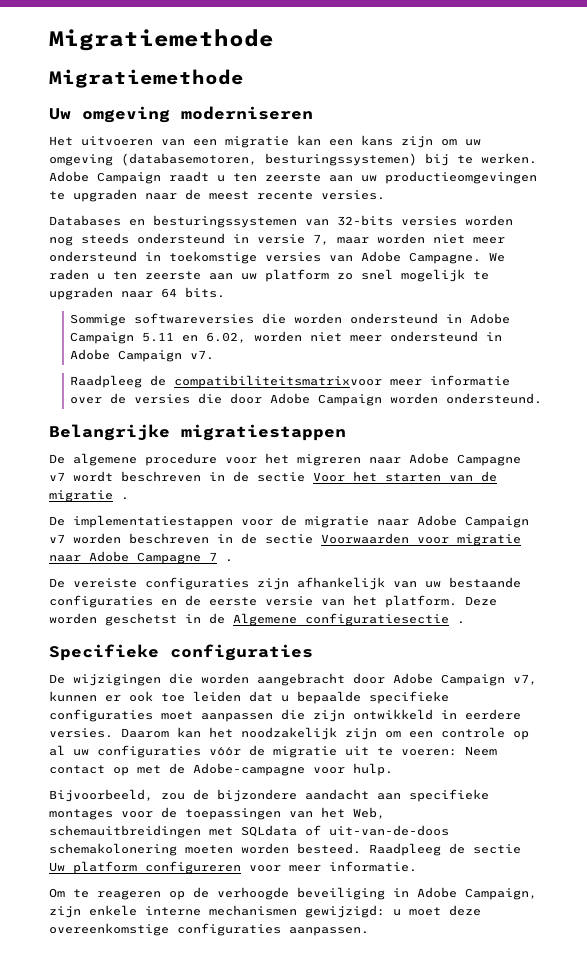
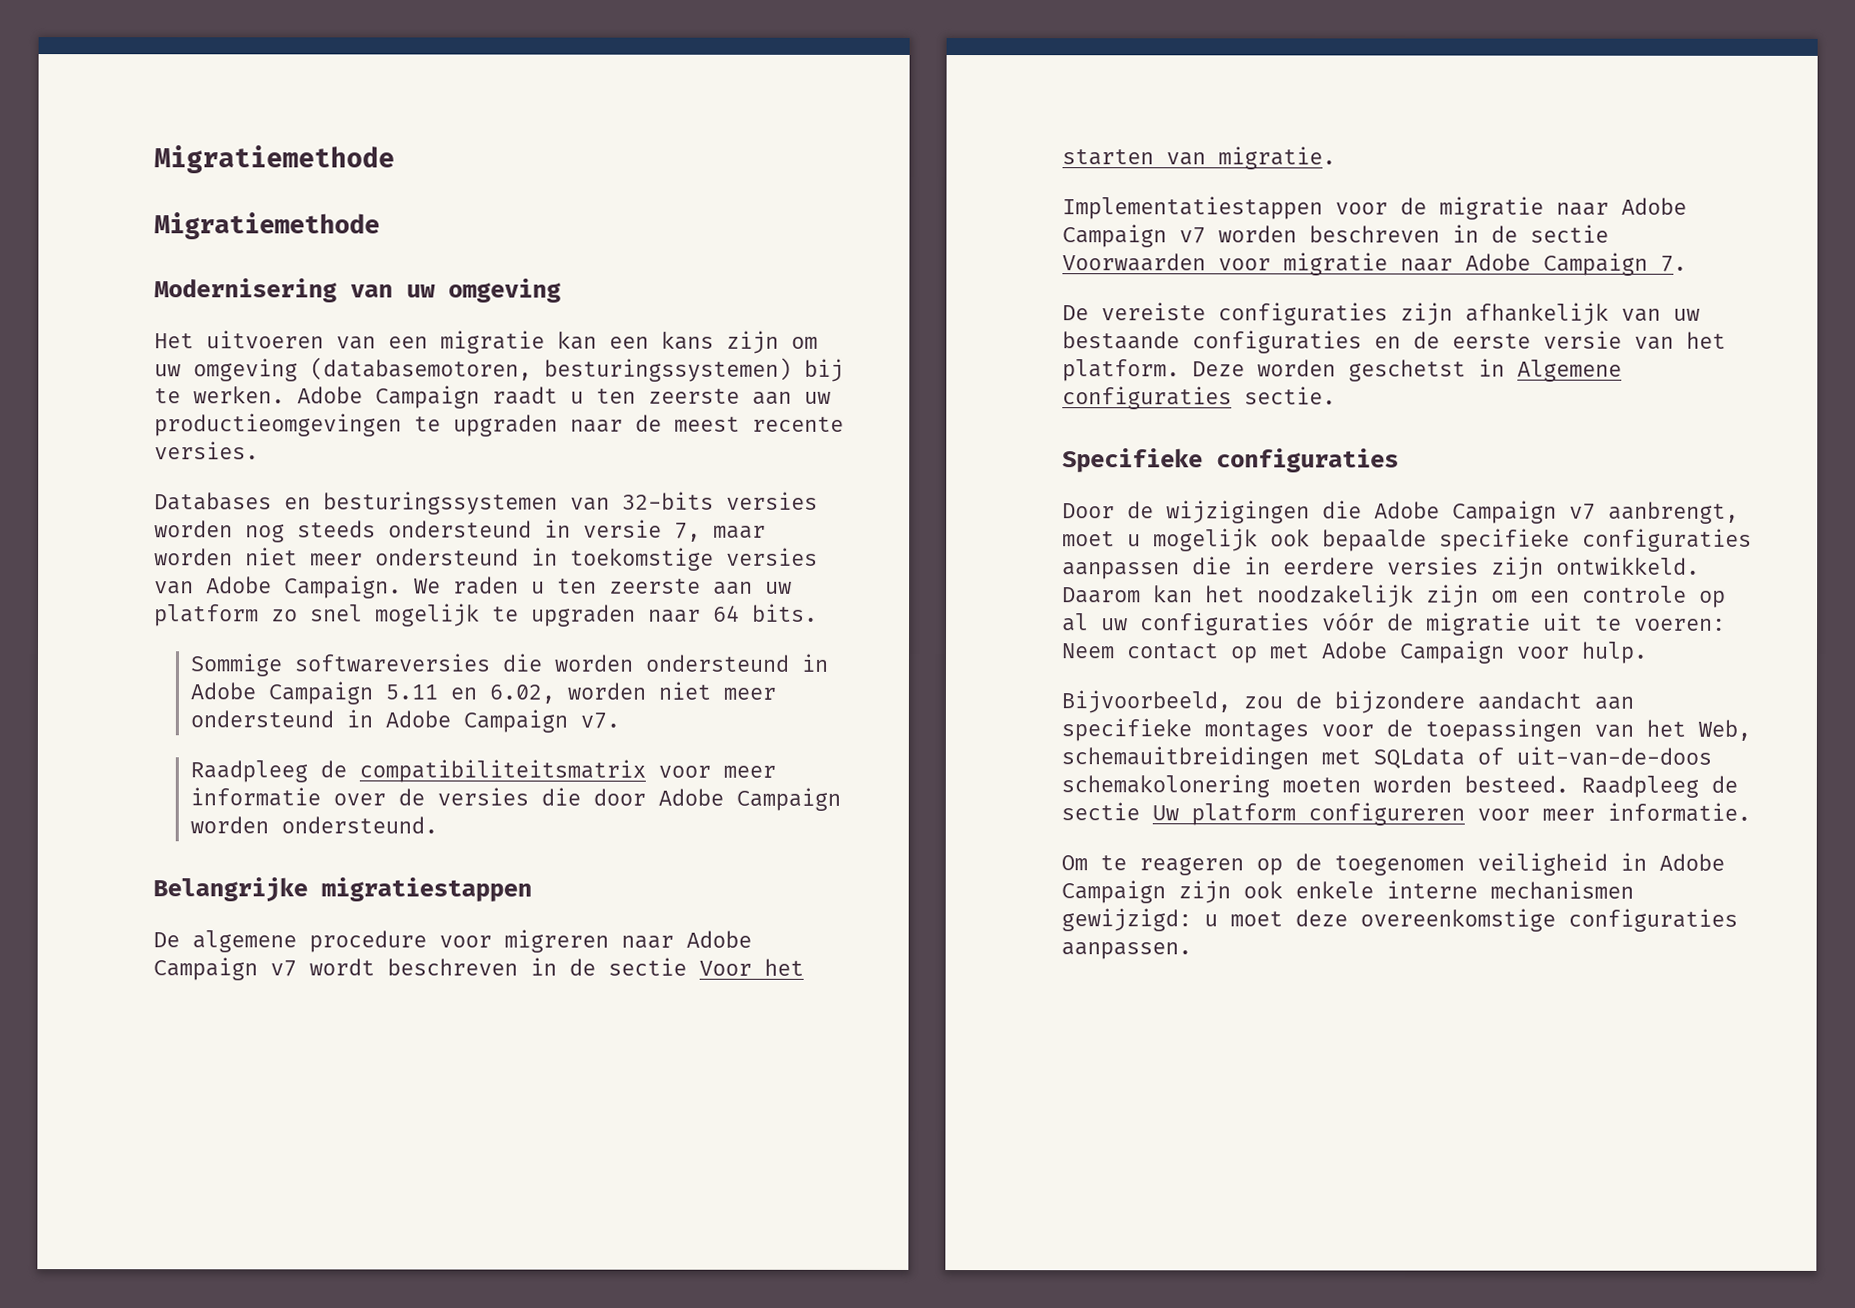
- Uw omgeving moderniseren
+ Modernisering van uw omgeving
- Databases en besturingssystemen van 32-bits versies worden nog steeds ondersteund in versie 7, maar worden niet meer ondersteund in toekomstige versies van Adobe Campagne.
+ Databases en besturingssystemen van 32-bits versies worden nog steeds ondersteund in versie 7, maar worden niet meer ondersteund in toekomstige versies van Adobe Campaign.
- Raadpleeg de compatibiliteitsmatrixvoor meer informatie over de versies die door Adobe Campaign worden ondersteund.
+ Raadpleeg de compatibiliteitsmatrix voor meer informatie over de versies die door Adobe Campaign worden ondersteund.
- De algemene procedure voor het migreren naar Adobe Campagne v7 wordt beschreven in de sectie Voor het starten van de migratie .
- De implementatiestappen voor de migratie naar Adobe Campaign v7 worden beschreven in de sectie Voorwaarden voor migratie naar Adobe Campagne 7 .
+ De algemene procedure voor migreren naar Adobe Campaign v7 wordt beschreven in de sectie Voor het starten van migratie.
+ Implementatiestappen voor de migratie naar Adobe Campaign v7 worden beschreven in de sectie Voorwaarden voor migratie naar Adobe Campaign 7.
- Deze worden geschetst in de Algemene configuratiesectie .
+ Deze worden geschetst in Algemene configuraties sectie.
  Specifieke configuraties
- De wijzigingen die worden aangebracht door Adobe Campaign v7, kunnen er ook toe leiden dat u bepaalde specifieke configuraties moet aanpassen die zijn ontwikkeld in eerdere versies.
+ Door de wijzigingen die Adobe Campaign v7 aanbrengt, moet u mogelijk ook bepaalde specifieke configuraties aanpassen die in eerdere versies zijn ontwikkeld.
- Daarom kan het noodzakelijk zijn om een controle op al uw configuraties vóór de migratie uit te voeren: Neem contact op met de Adobe-campagne voor hulp.
+ Daarom kan het noodzakelijk zijn om een controle op al uw configuraties vóór de migratie uit te voeren: Neem contact op met Adobe Campaign voor hulp.
- Om te reageren op de verhoogde beveiliging in Adobe Campaign, zijn enkele interne mechanismen gewijzigd: u moet deze overeenkomstige configuraties aanpassen.
+ Om te reageren op de toegenomen veiligheid in Adobe Campaign zijn ook enkele interne mechanismen gewijzigd: u moet deze overeenkomstige configuraties aanpassen.

